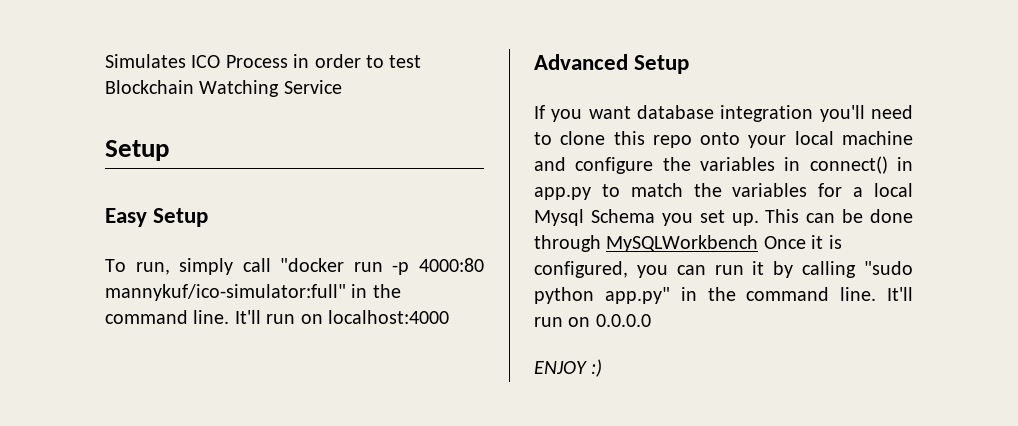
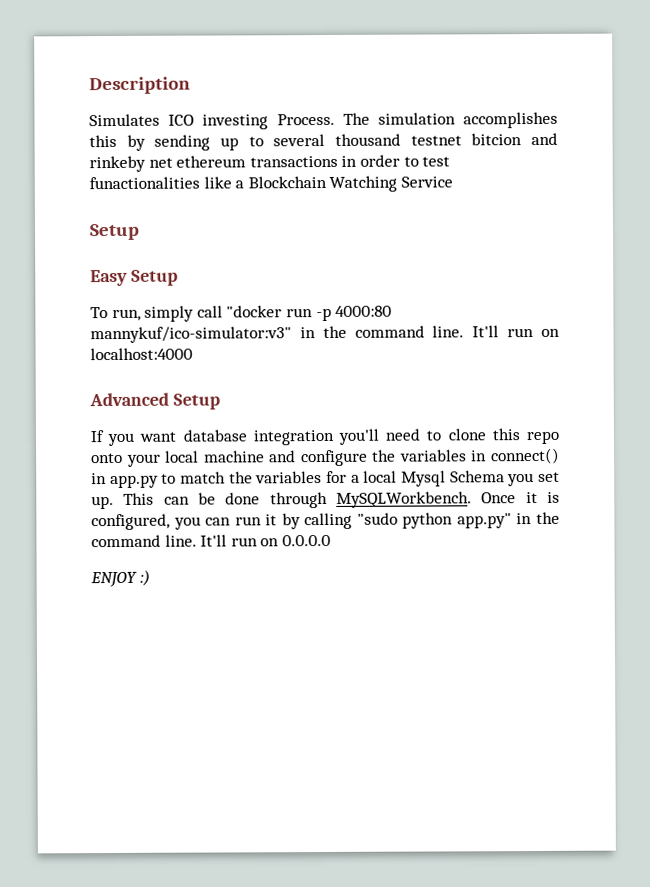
+ Description
- Simulates ICO Process in order to test Blockchain Watching Service
+ Simulates ICO investing Process. The simulation accomplishes this by sending up to several thousand testnet bitcion and rinkeby net ethereum transactions in order to test funactionalities like a Blockchain Watching Service
- To run, simply call "docker run -p 4000:80 mannykuf/ico-simulator:full" in the command line.
+ To run, simply call "docker run -p 4000:80 mannykuf/ico-simulator:v3" in the command line.
- This can be done through MySQLWorkbench Once it is configured, you can run it by calling "sudo python app.py" in the command line.
+ This can be done through MySQLWorkbench. Once it is configured, you can run it by calling "sudo python app.py" in the command line.

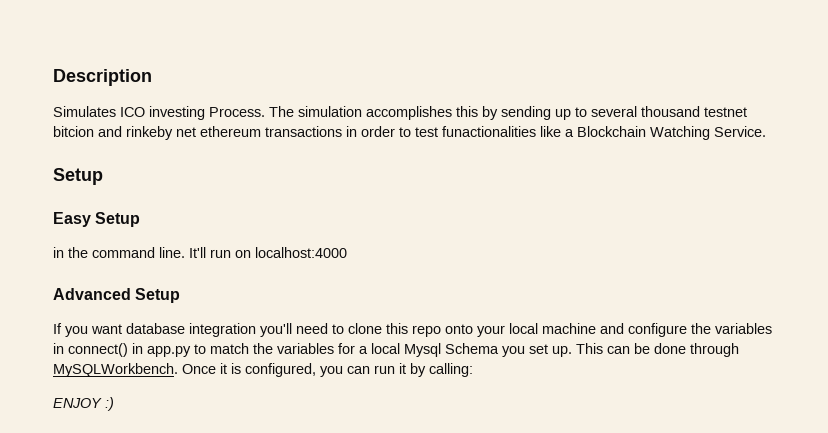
- The simulation accomplishes this by sending up to several thousand testnet bitcion and rinkeby net ethereum transactions in order to test funactionalities like a Blockchain Watching Service
+ The simulation accomplishes this by sending up to several thousand testnet bitcion and rinkeby net ethereum transactions in order to test funactionalities like a Blockchain Watching Service.
- To run, simply call "docker run -p 4000:80 mannykuf/ico-simulator:v3" in the command line.
+ in the command line.
- Once it is configured, you can run it by calling "sudo python app.py" in the command line. It'll run on 0.0.0.0
+ Once it is configured, you can run it by calling:

